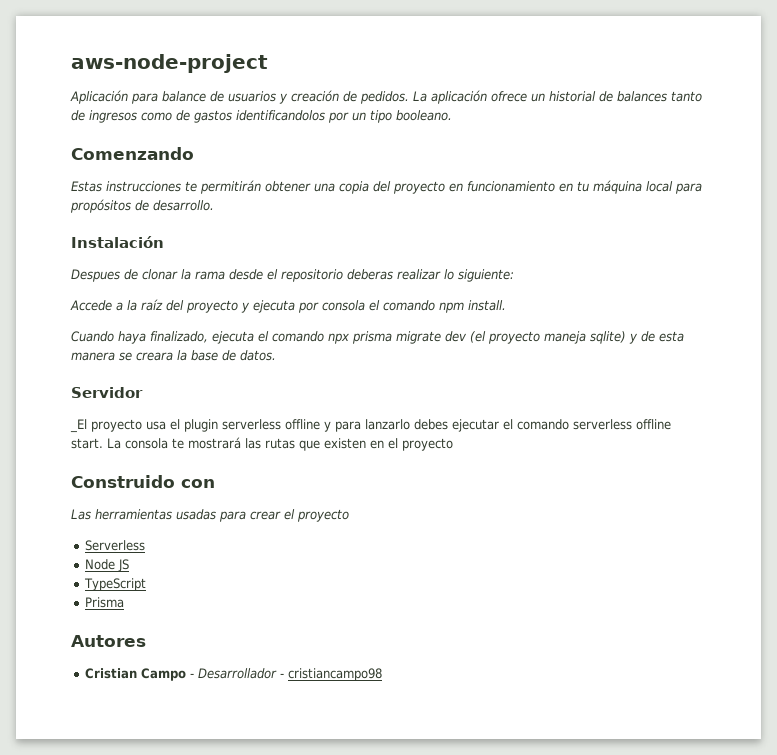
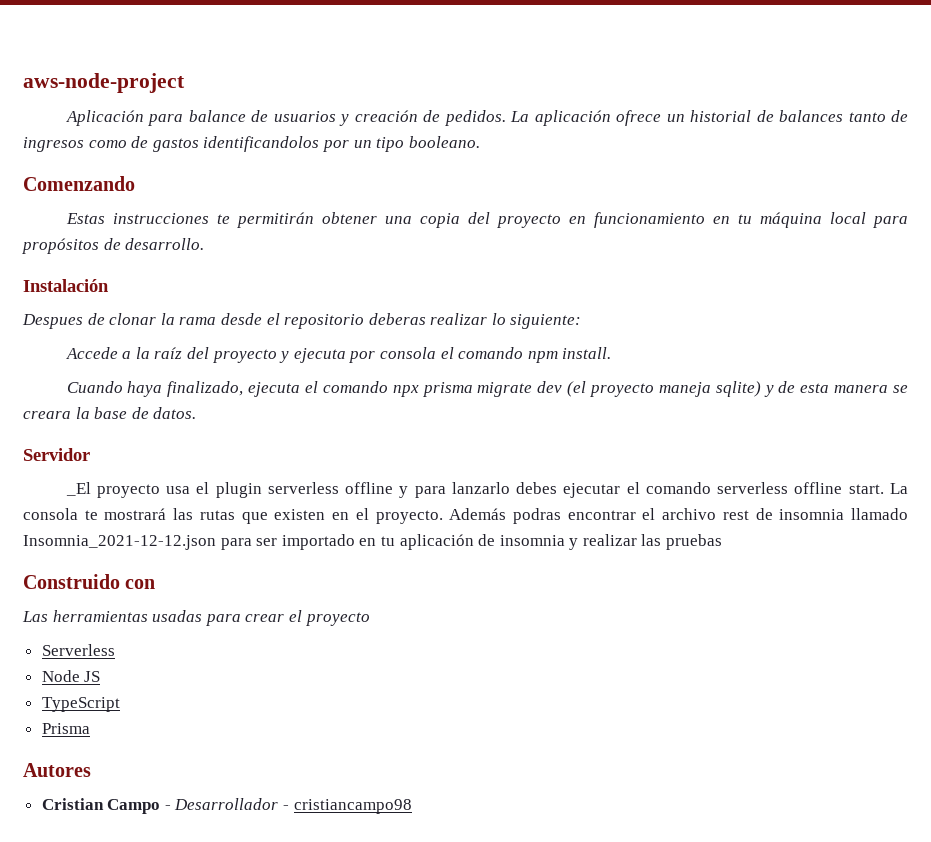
- La consola te mostrará las rutas que existen en el proyecto
+ La consola te mostrará las rutas que existen en el proyecto. Además podras encontrar el archivo rest de insomnia llamado Insomnia_2021-12-12.json para ser importado en tu aplicación de insomnia y realizar las pruebas

